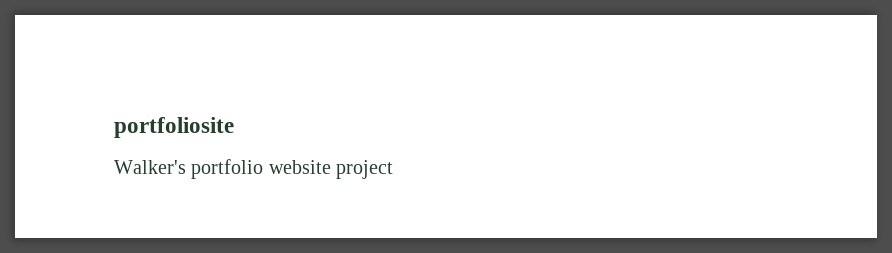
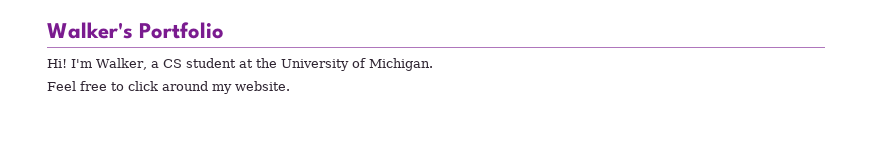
- portfoliosite
- Walker's portfolio website project
+ Walker's Portfolio
+ Hi! I'm Walker, a CS student at the University of Michigan.
+ Feel free to click around my website.

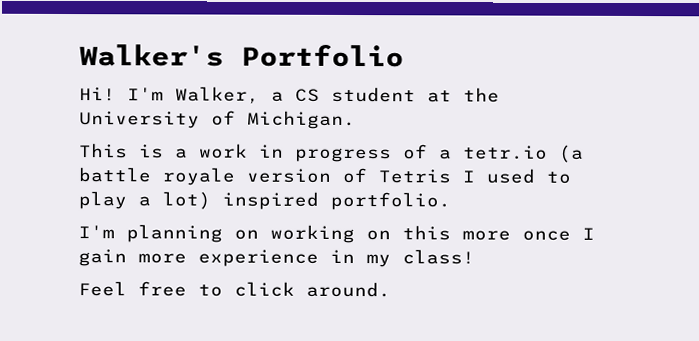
+ This is a work in progress of a tetr.io (a battle royale version of Tetris I used to play a lot) inspired portfolio.
+ I'm planning on working on this more once I gain more experience in my class!
- Feel free to click around my website.
+ Feel free to click around.

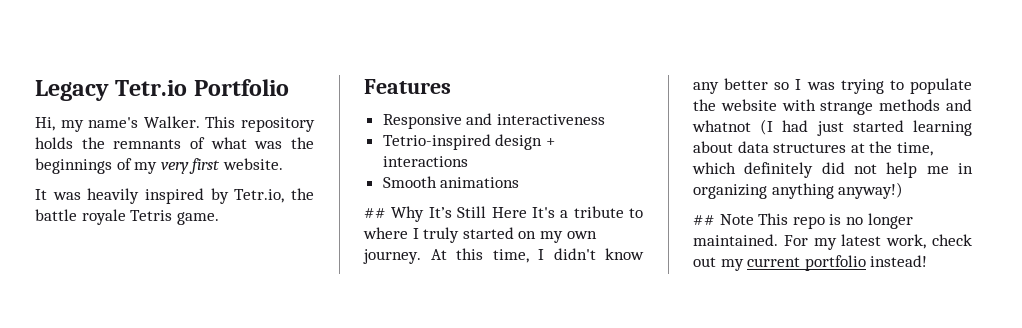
- Walker's Portfolio
+ Legacy Tetr.io Portfolio
- Hi! I'm Walker, a CS student at the University of Michigan.
- This is a work in progress of a tetr.io (a battle royale version of Tetris I used to play a lot) inspired portfolio.
- I'm planning on working on this more once I gain more experience in my class!
- Feel free to click around.
+ Hi, my name's Walker. This repository holds the remnants of what was the beginnings of my very first website.
+ It was heavily inspired by Tetr.io, the battle royale Tetris game.
+ Features
+ Responsive and interactiveness
+ Tetrio-inspired design + interactions
+ Smooth animations
+ ## Why It’s Still Here It's a tribute to where I truly started on my own journey. At this time, I didn't know any better so I was trying to populate the website with strange methods and whatnot (I had just started learning about data structures at the time, which definitely did not help me in organizing anything anyway!)
+ ## Note This repo is no longer maintained. For my latest work, check out my current portfolio instead!

